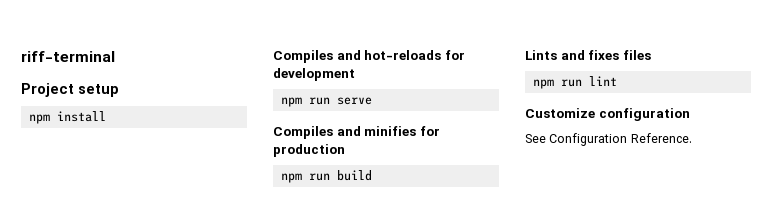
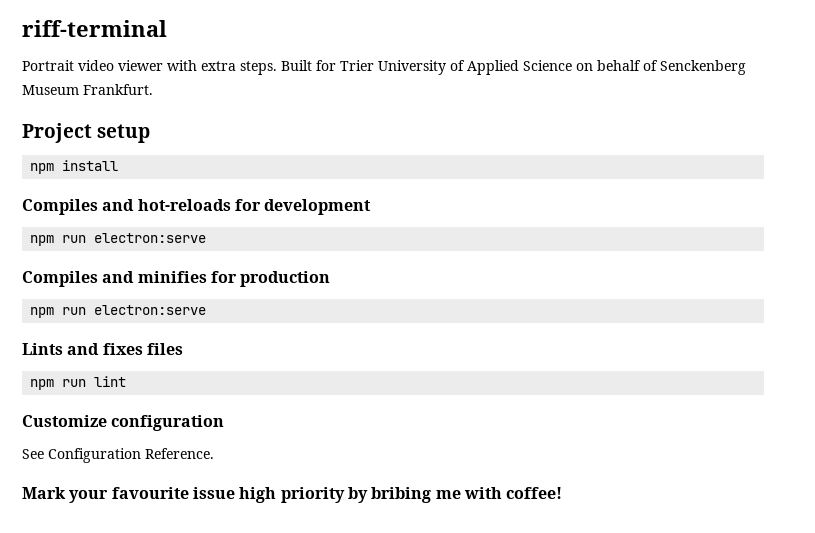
+ Portrait video viewer with extra steps. Built for Trier University of Applied Science on behalf of Senckenberg Museum Frankfurt.
  Compiles and hot-reloads for development
- npm run serve
+ npm run electron:serve
  Compiles and minifies for production
- npm run build
+ npm run electron:serve
+ Mark your favourite issue high priority by bribing me with coffee!

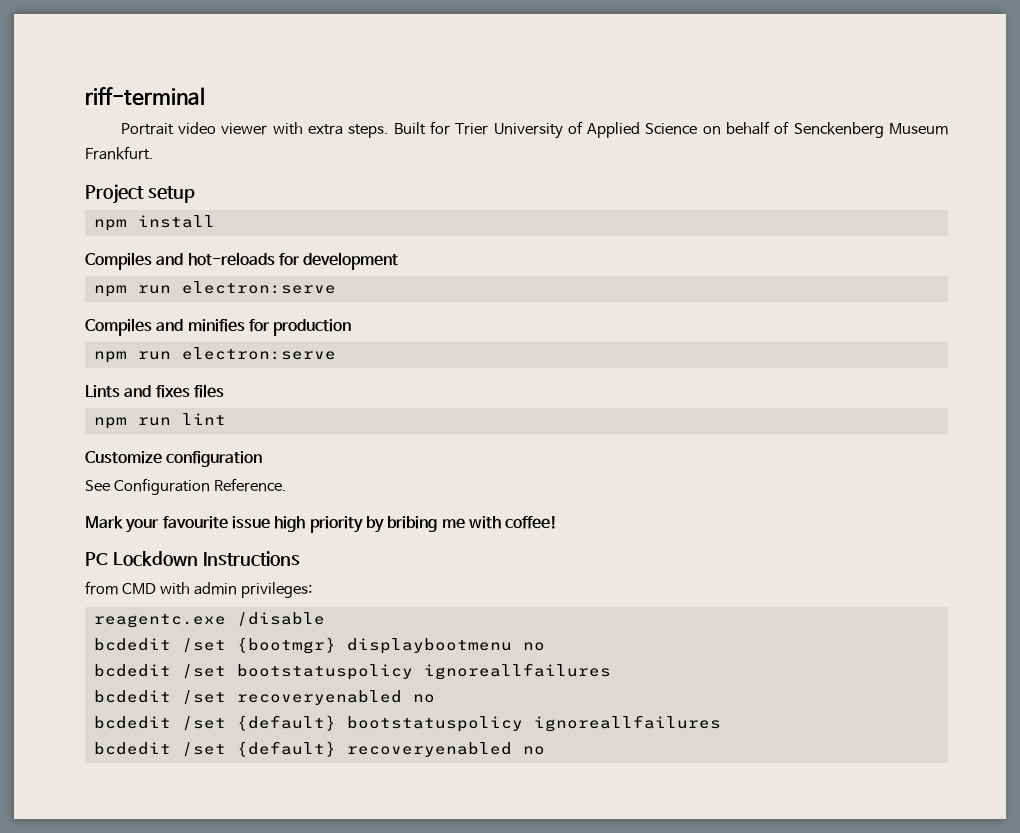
+ PC Lockdown Instructions
+ from CMD with admin privileges:
+ reagentc.exe /disable
+ bcdedit /set {bootmgr} displaybootmenu no
+ bcdedit /set bootstatuspolicy ignoreallfailures
+ bcdedit /set recoveryenabled no
+ bcdedit /set {default} bootstatuspolicy ignoreallfailures
+ bcdedit /set {default} recoveryenabled no

